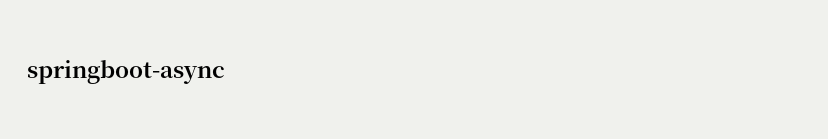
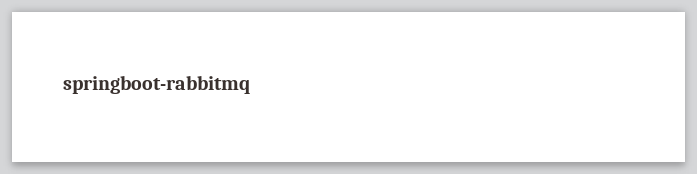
- springboot-async
+ springboot-rabbitmq

